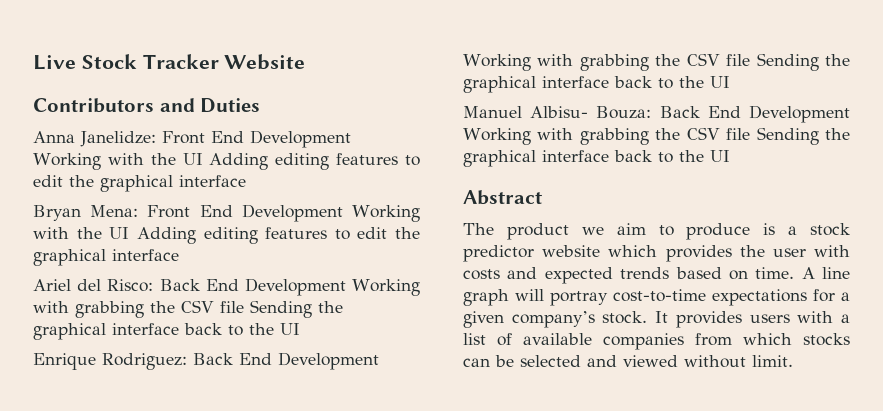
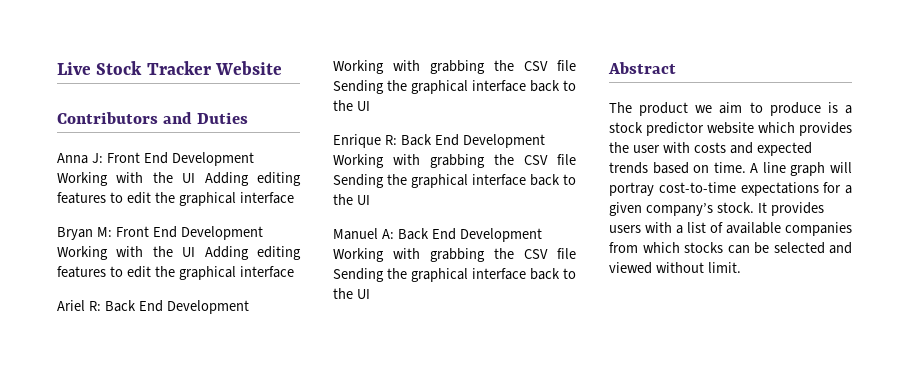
- Anna Janelidze: Front End Development Working with the UI Adding editing features to edit the graphical interface
+ Anna J: Front End Development Working with the UI Adding editing features to edit the graphical interface
- Bryan Mena: Front End Development Working with the UI Adding editing features to edit the graphical interface
+ Bryan M: Front End Development Working with the UI Adding editing features to edit the graphical interface
- Ariel del Risco: Back End Development Working with grabbing the CSV file Sending the graphical interface back to the UI
+ Ariel R: Back End Development Working with grabbing the CSV file Sending the graphical interface back to the UI
- Enrique Rodriguez: Back End Development Working with grabbing the CSV file Sending the graphical interface back to the UI
+ Enrique R: Back End Development Working with grabbing the CSV file Sending the graphical interface back to the UI
- Manuel Albisu- Bouza: Back End Development Working with grabbing the CSV file Sending the graphical interface back to the UI
+ Manuel A: Back End Development Working with grabbing the CSV file Sending the graphical interface back to the UI

